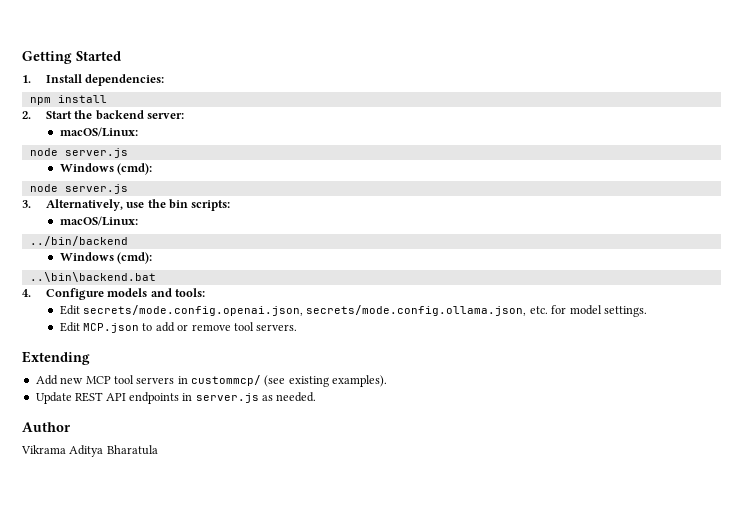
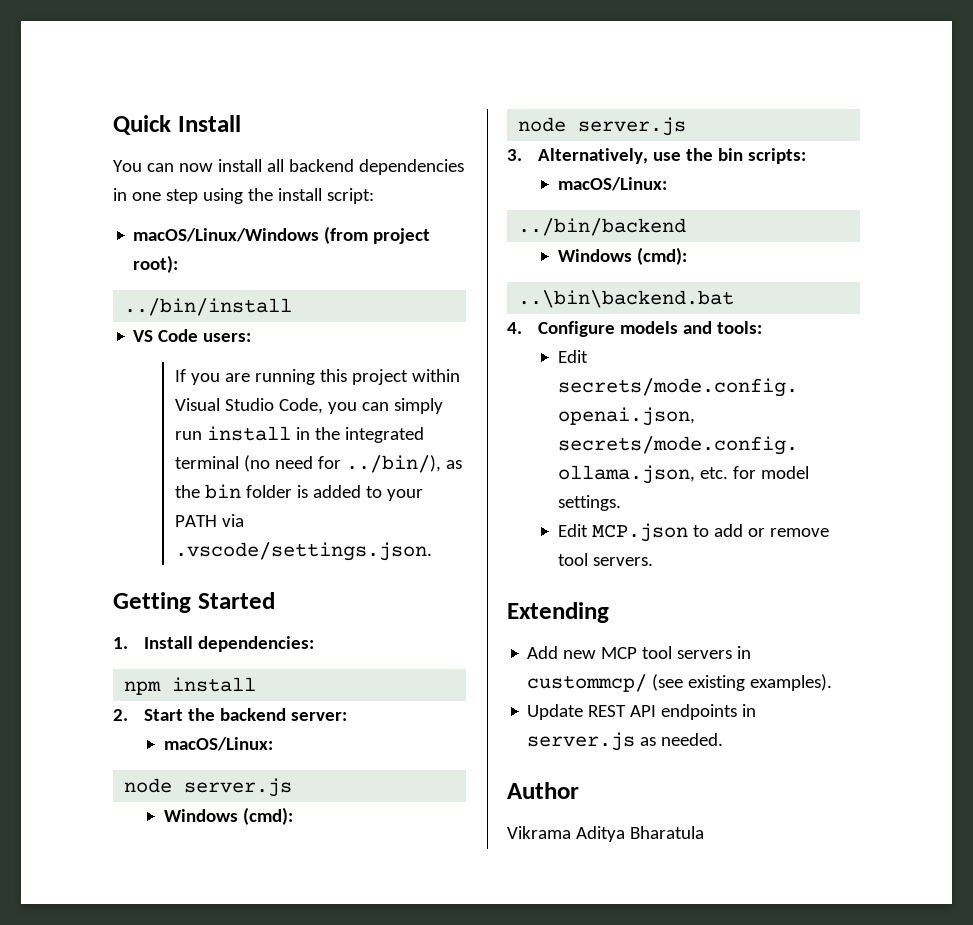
+ Quick Install
+ You can now install all backend dependencies in one step using the install script:
+ macOS/Linux/Windows (from project root):
+ ../bin/install
+ VS Code users:
+ If you are running this project within Visual Studio Code, you can simply run install in the integrated terminal (no need for ../bin/), as the bin folder is added to your PATH via .vscode/settings.json.

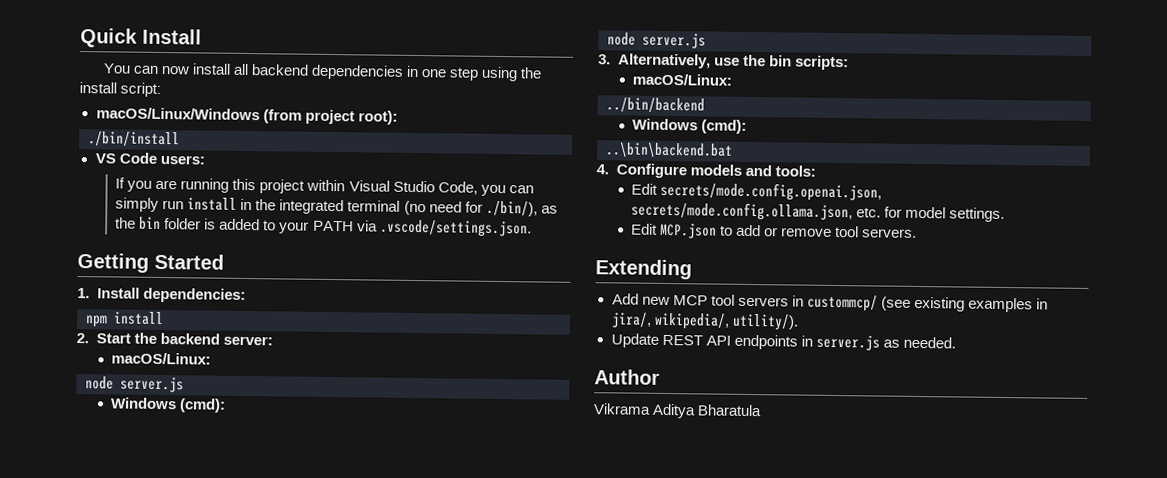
- ../bin/install
+ ./bin/install
- If you are running this project within Visual Studio Code, you can simply run install in the integrated terminal (no need for ../bin/), as the bin folder is added to your PATH via .vscode/settings.json.
+ If you are running this project within Visual Studio Code, you can simply run install in the integrated terminal (no need for ./bin/), as the bin folder is added to your PATH via .vscode/settings.json.
- Add new MCP tool servers in custommcp/ (see existing examples).
+ Add new MCP tool servers in custommcp/ (see existing examples in jira/, wikipedia/, utility/).

